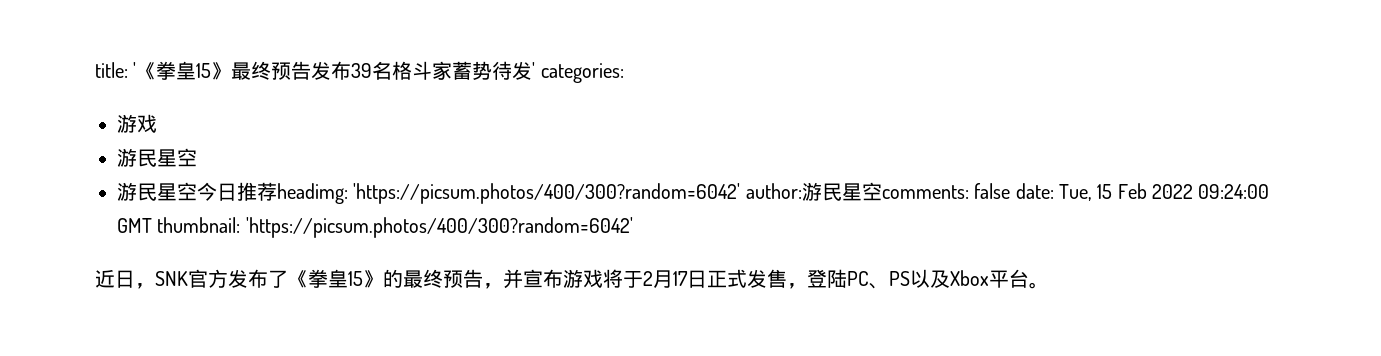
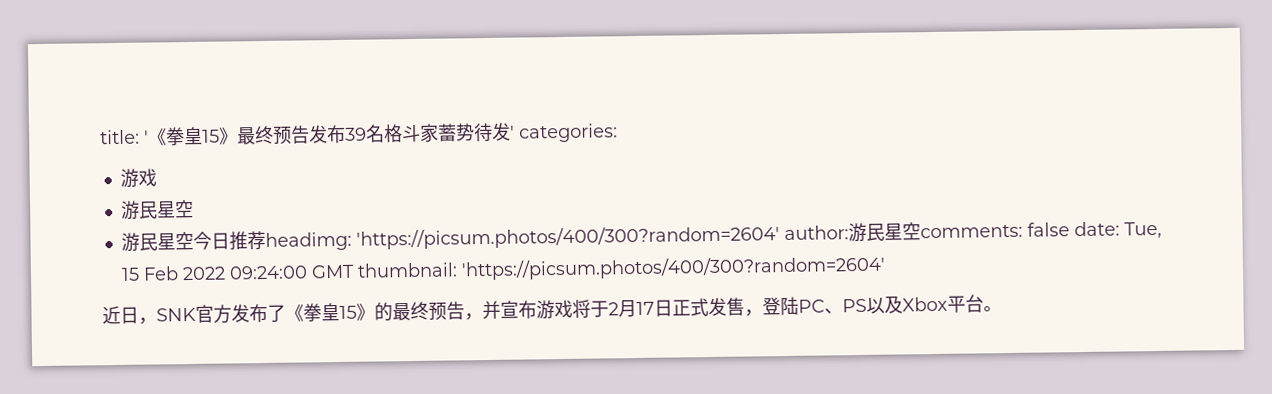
- 游民星空今日推荐headimg: 'https://picsum.photos/400/300?random=6042' author:游民星空comments: false date: Tue, 15 Feb 2022 09:24:00 GMT thumbnail: 'https://picsum.photos/400/300?random=6042'
+ 游民星空今日推荐headimg: 'https://picsum.photos/400/300?random=2604' author:游民星空comments: false date: Tue, 15 Feb 2022 09:24:00 GMT thumbnail: 'https://picsum.photos/400/300?random=2604'

